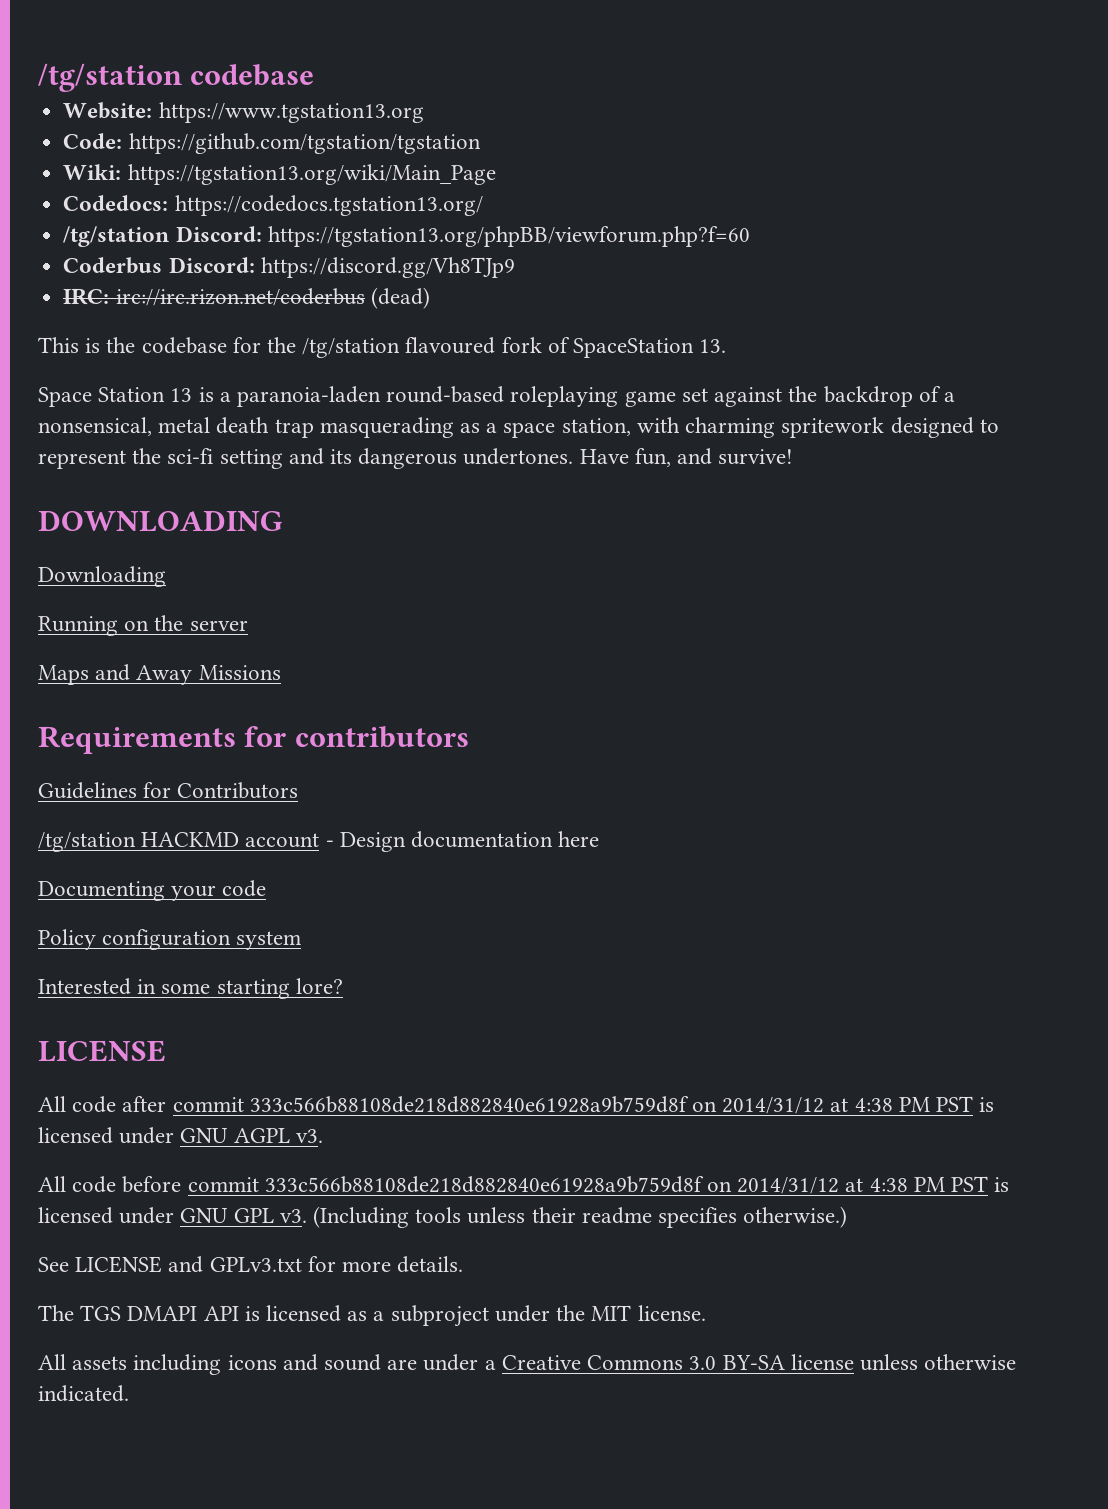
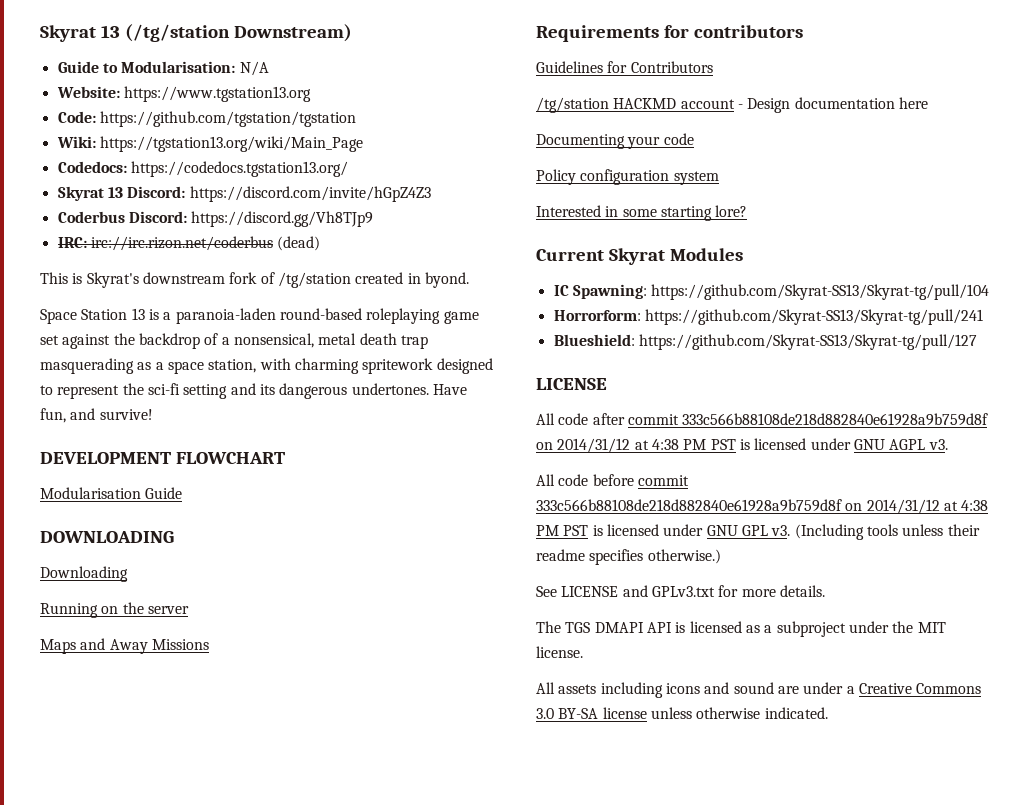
- /tg/station codebase
+ Skyrat 13 (/tg/station Downstream)
+ Guide to Modularisation: N/A
- /tg/station Discord: https://tgstation13.org/phpBB/viewforum.php?f=60
+ Skyrat 13 Discord: https://discord.com/invite/hGpZ4Z3
- This is the codebase for the /tg/station flavoured fork of SpaceStation 13.
+ This is Skyrat's downstream fork of /tg/station created in byond.
+ DEVELOPMENT FLOWCHART
+ Modularisation Guide
+ Current Skyrat Modules
+ IC Spawning: https://github.com/Skyrat-SS13/Skyrat-tg/pull/104
+ Horrorform: https://github.com/Skyrat-SS13/Skyrat-tg/pull/241
+ Blueshield: https://github.com/Skyrat-SS13/Skyrat-tg/pull/127

